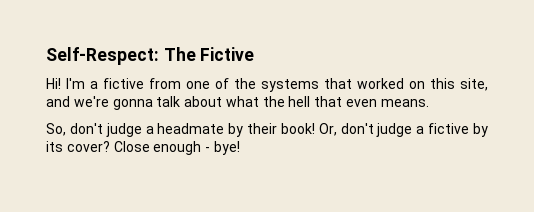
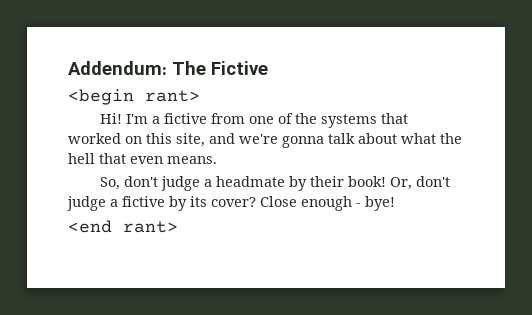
- Self-Respect: The Fictive
+ Addendum: The Fictive
+ <begin rant>
+ <end rant>

